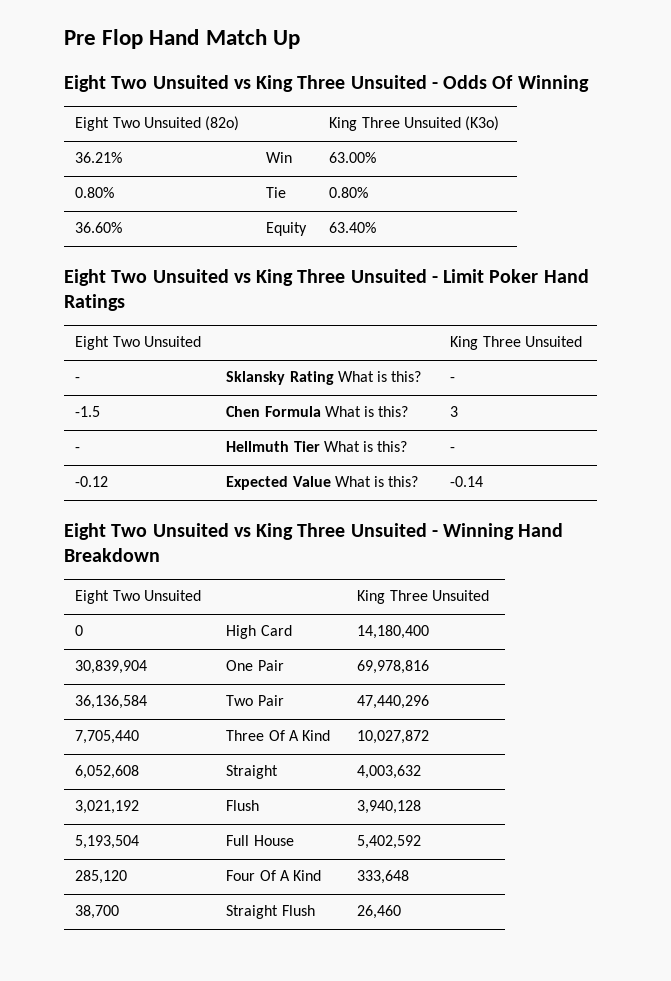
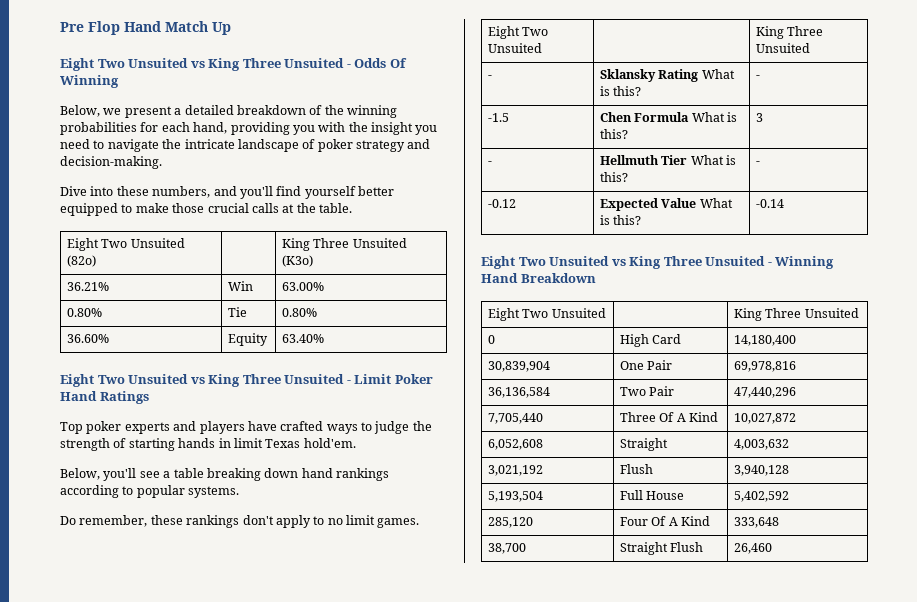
+ Below, we present a detailed breakdown of the winning probabilities for each hand, providing you with the insight you need to navigate the intricate landscape of poker strategy and decision-making.
+ Dive into these numbers, and you'll find yourself better equipped to make those crucial calls at the table.
+ Top poker experts and players have crafted ways to judge the strength of starting hands in limit Texas hold'em.
+ Below, you'll see a table breaking down hand rankings according to popular systems.
+ Do remember, these rankings don't apply to no limit games.

